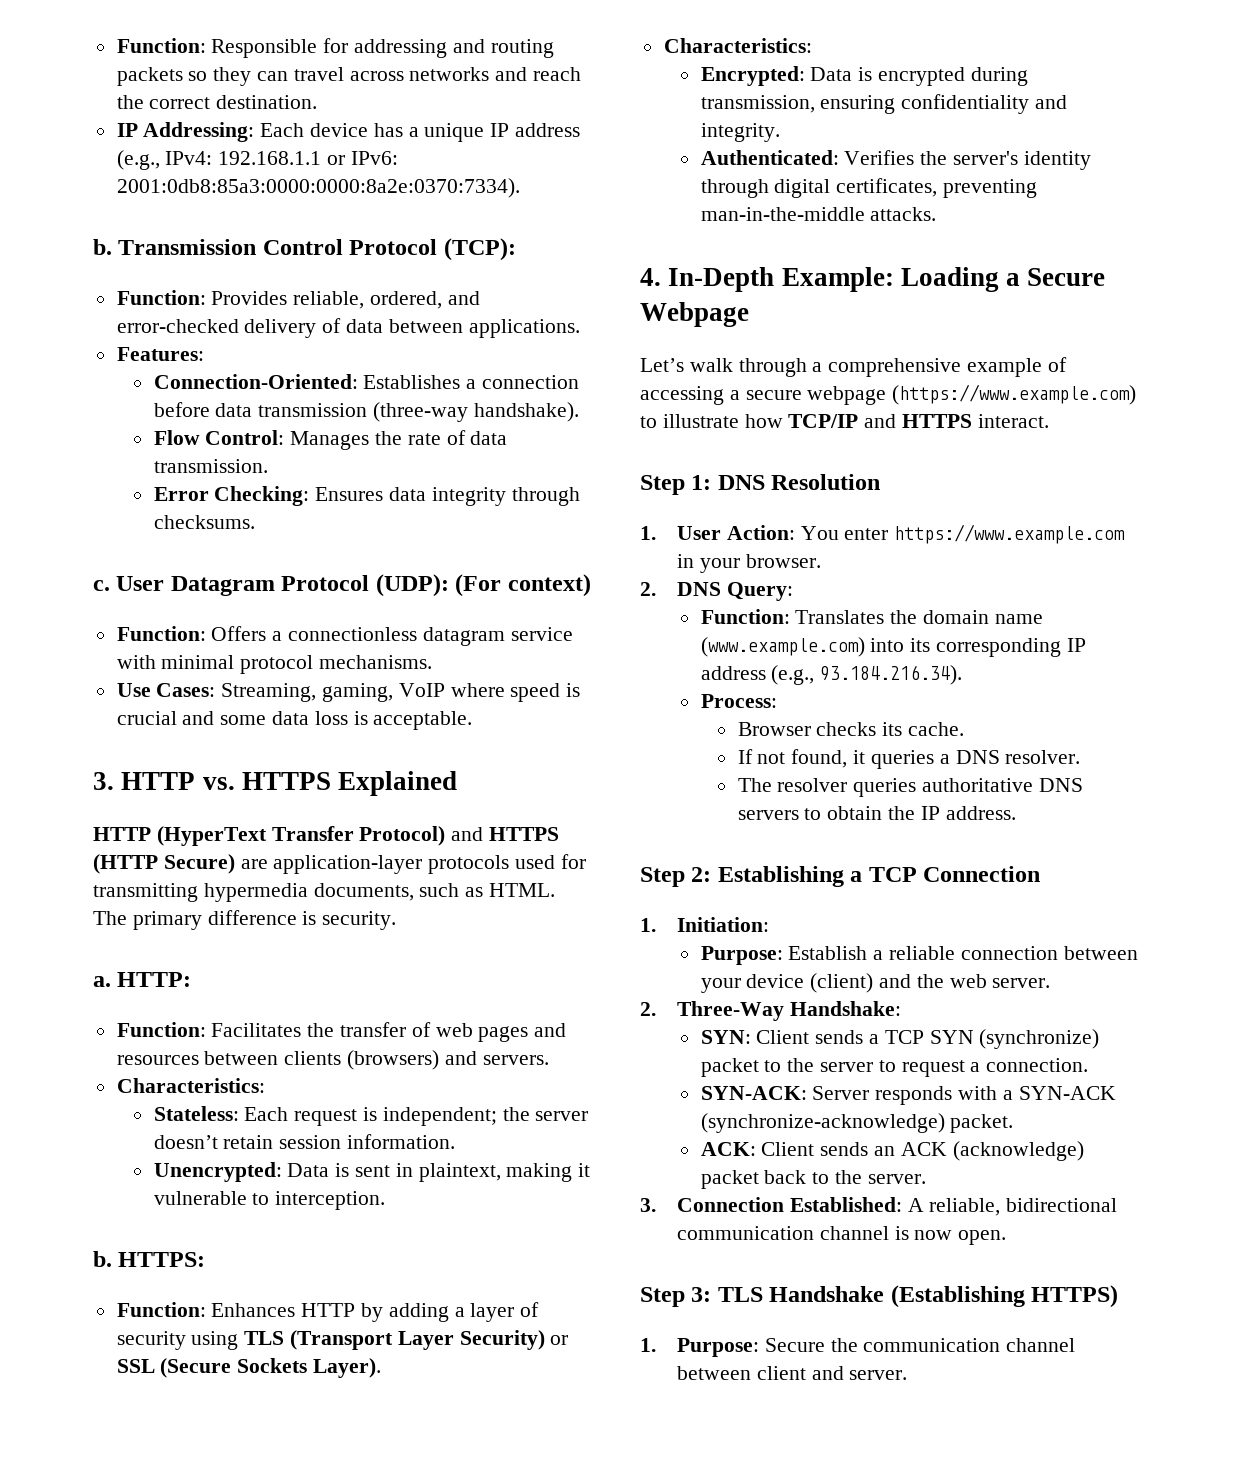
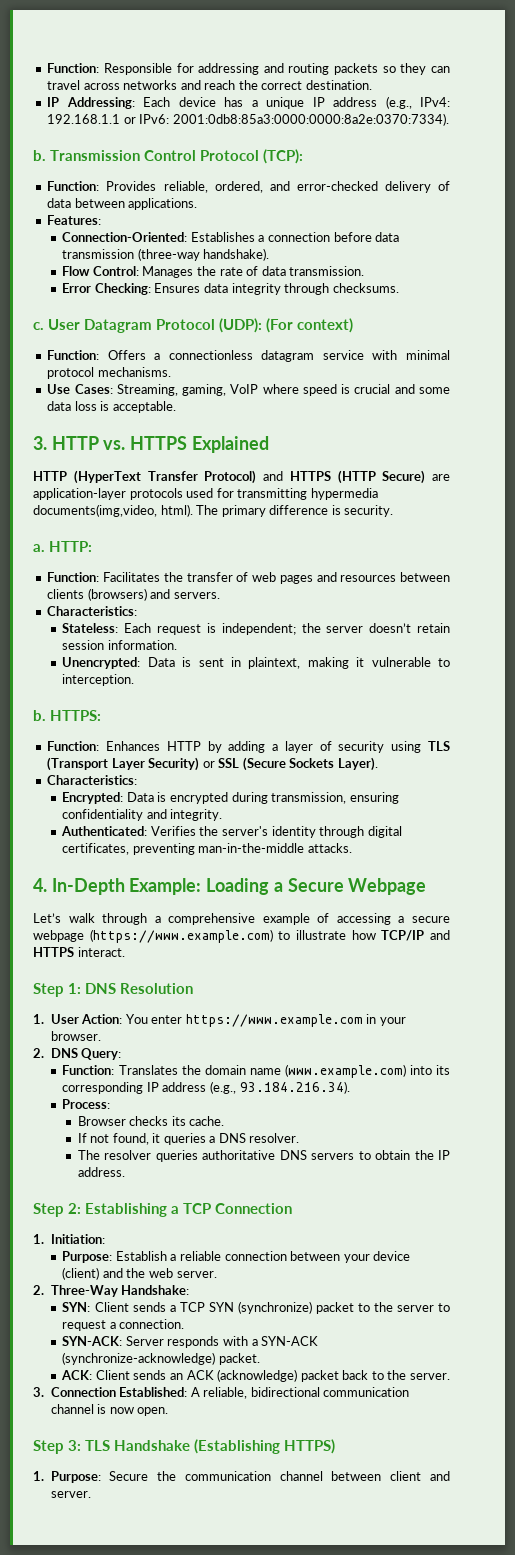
- HTTP (HyperText Transfer Protocol) and HTTPS (HTTP Secure) are application-layer protocols used for transmitting hypermedia documents, such as HTML.
+ HTTP (HyperText Transfer Protocol) and HTTPS (HTTP Secure) are application-layer protocols used for transmitting hypermedia documents(img,video, html).

